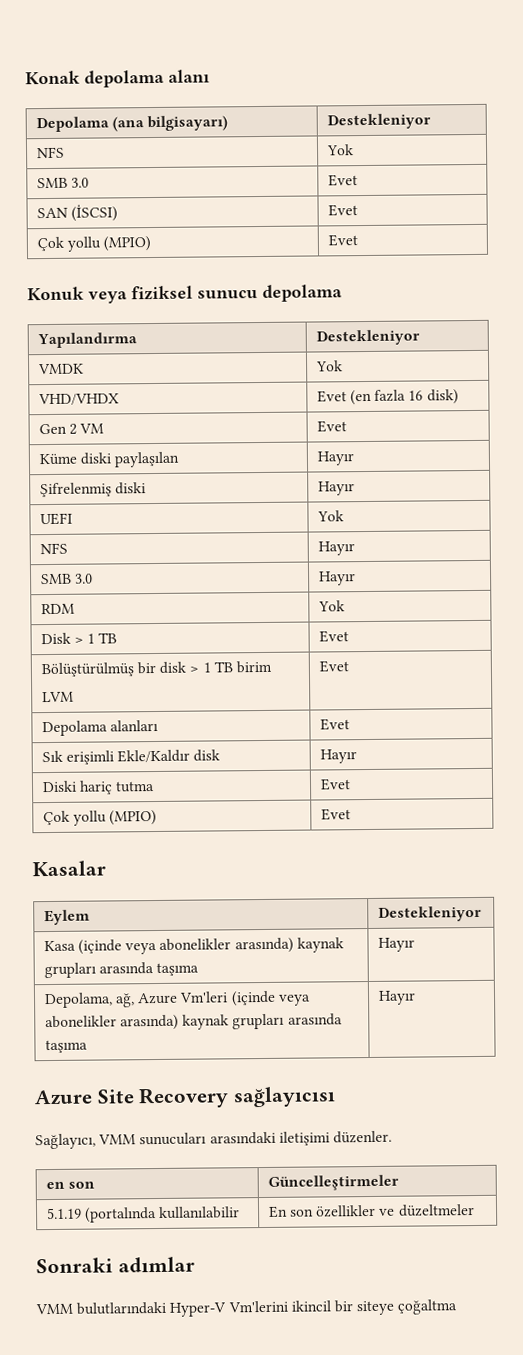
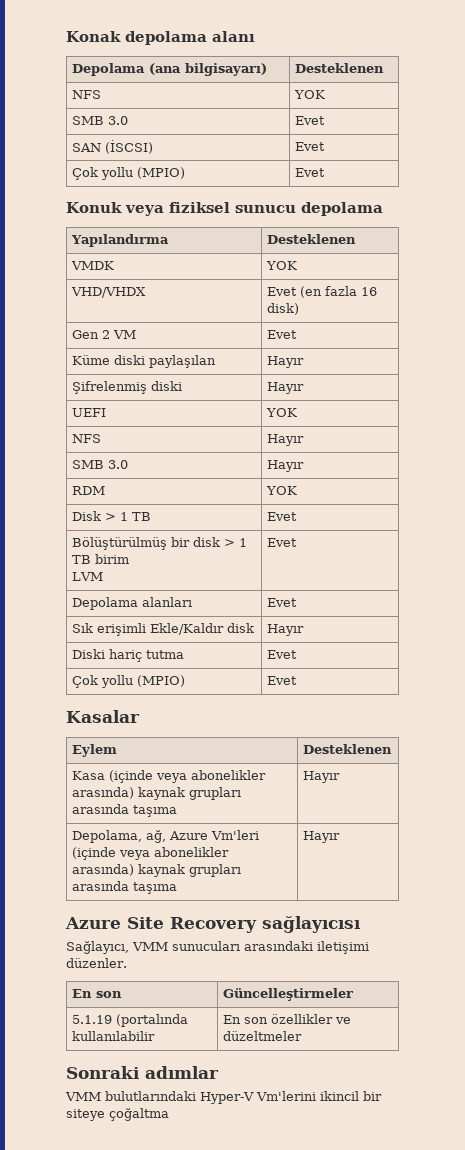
- Depolama (ana bilgisayarı) | Destekleniyor
- NFS | Yok
+ Depolama (ana bilgisayarı) | Desteklenen
+ NFS | YOK
- Yapılandırma | Destekleniyor
+ Yapılandırma | Desteklenen
- VMDK | Yok
+ VMDK | YOK
- UEFI | Yok
+ UEFI | YOK
- RDM | Yok
+ RDM | YOK
- Eylem | Destekleniyor
+ Eylem | Desteklenen
- en son | Güncelleştirmeler
+ En son | Güncelleştirmeler

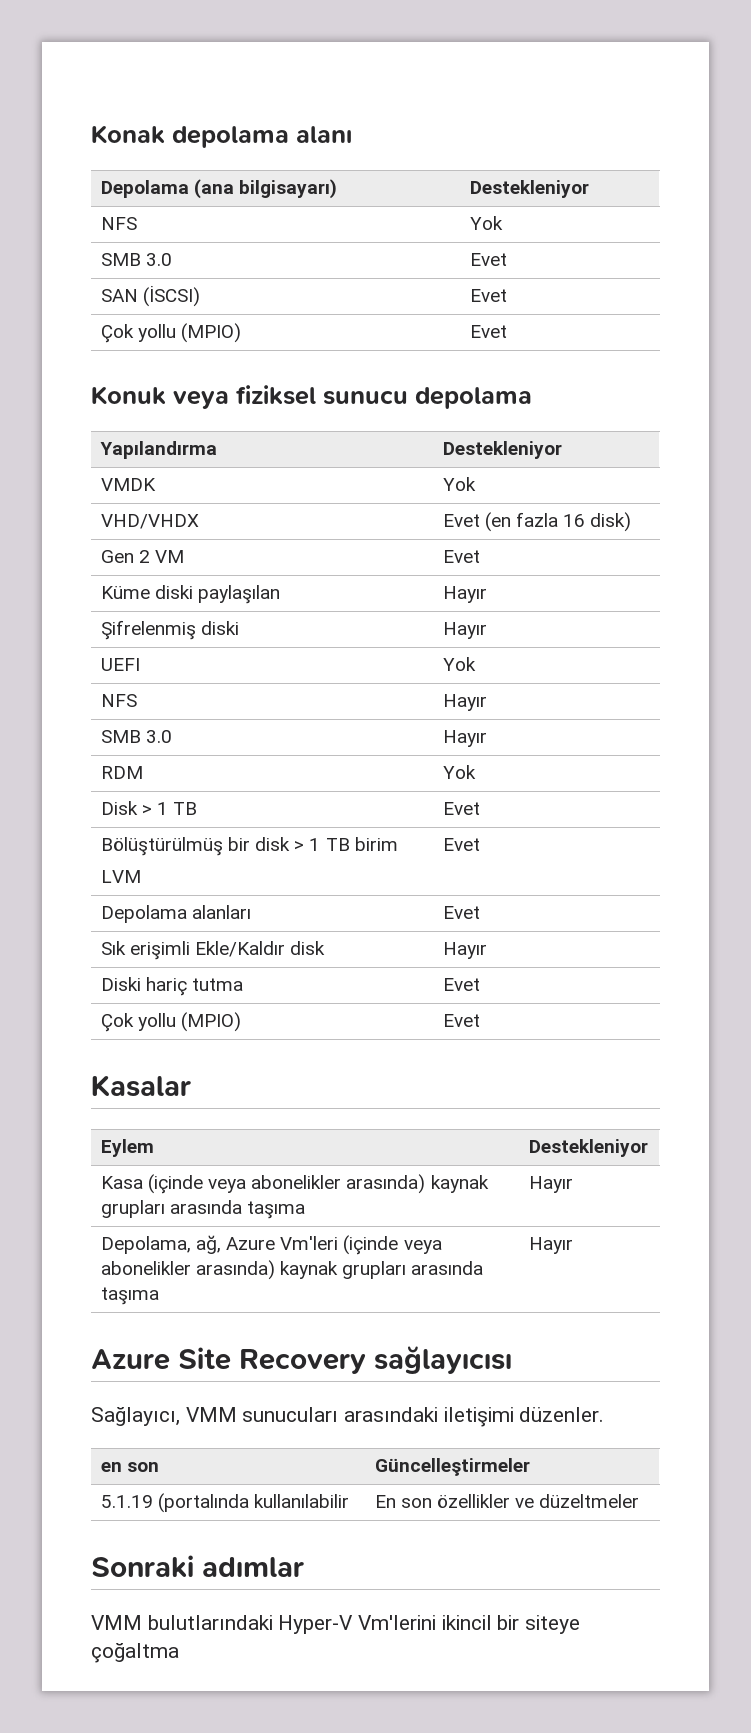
- Depolama (ana bilgisayarı) | Desteklenen
- NFS | YOK
+ Depolama (ana bilgisayarı) | Destekleniyor
+ NFS | Yok
- Yapılandırma | Desteklenen
+ Yapılandırma | Destekleniyor
- VMDK | YOK
+ VMDK | Yok
- UEFI | YOK
+ UEFI | Yok
- RDM | YOK
+ RDM | Yok
- Eylem | Desteklenen
+ Eylem | Destekleniyor
- En son | Güncelleştirmeler
+ en son | Güncelleştirmeler

